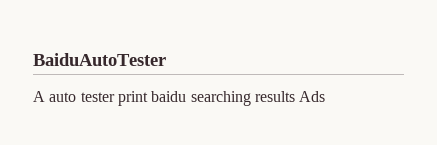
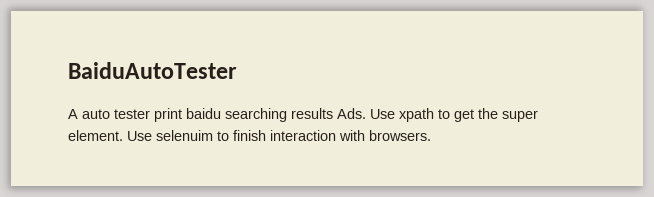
- A auto tester print baidu searching results Ads
+ A auto tester print baidu searching results Ads. Use xpath to get the super element. Use selenuim to finish interaction with browsers.

